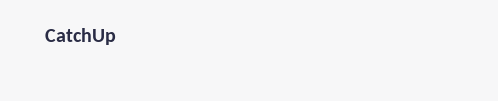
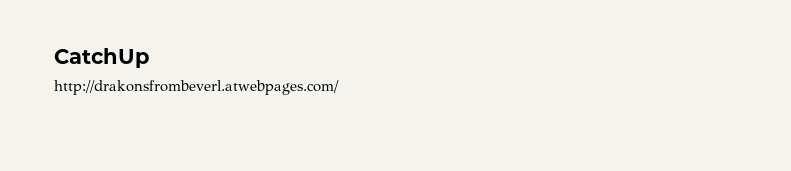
+ http://drakonsfrombeverl.atwebpages.com/

